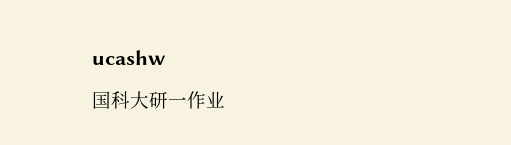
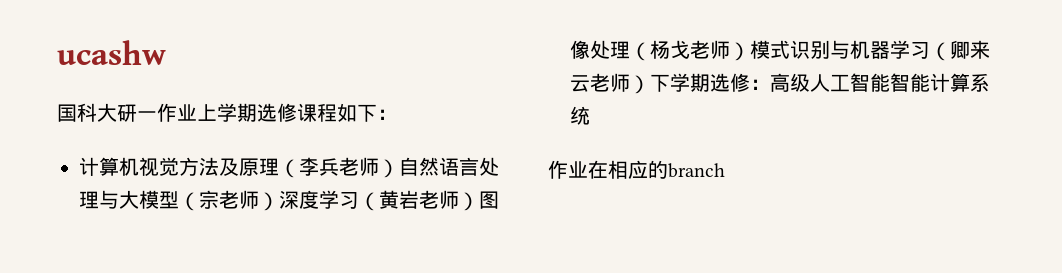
- 国科大研一作业
+ 国科大研一作业上学期选修课程如下：
+ 计算机视觉方法及原理（李兵老师）自然语言处理与大模型（宗老师）深度学习（黄岩老师）图像处理（杨戈老师）模式识别与机器学习（卿来云老师）下学期选修：高级人工智能智能计算系统
+ 作业在相应的branch

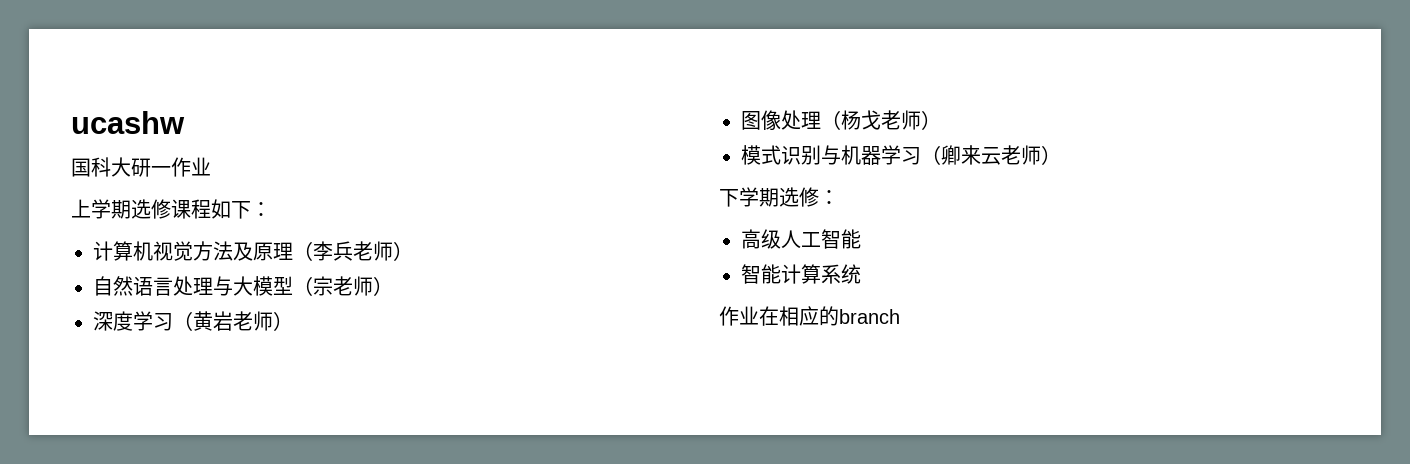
- 国科大研一作业上学期选修课程如下：
+ 国科大研一作业
+ 上学期选修课程如下：
- 计算机视觉方法及原理（李兵老师）自然语言处理与大模型（宗老师）深度学习（黄岩老师）图像处理（杨戈老师）模式识别与机器学习（卿来云老师）下学期选修：高级人工智能智能计算系统
+ 计算机视觉方法及原理（李兵老师）
+ 自然语言处理与大模型（宗老师）
+ 深度学习（黄岩老师）
+ 图像处理（杨戈老师）
+ 模式识别与机器学习（卿来云老师）
+ 下学期选修：
+ 高级人工智能
+ 智能计算系统

